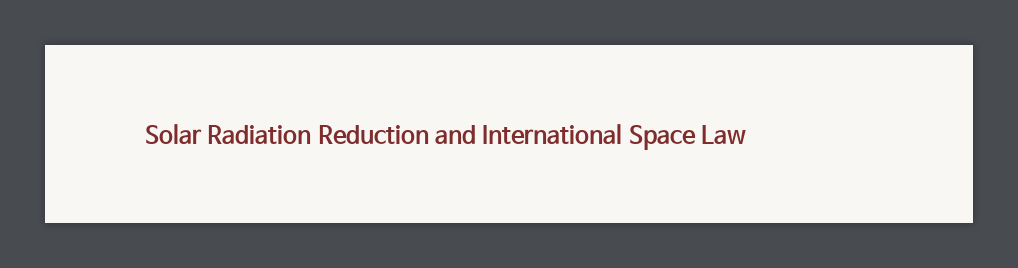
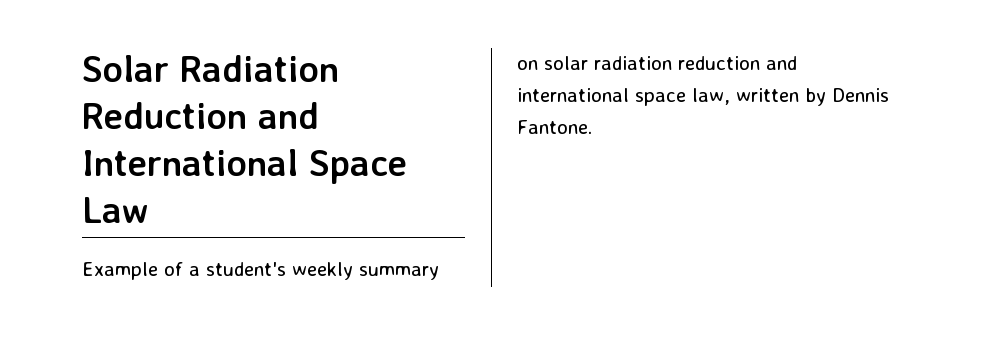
+ Example of a student's weekly summary on solar radiation reduction and international space law, written by Dennis Fantone.

